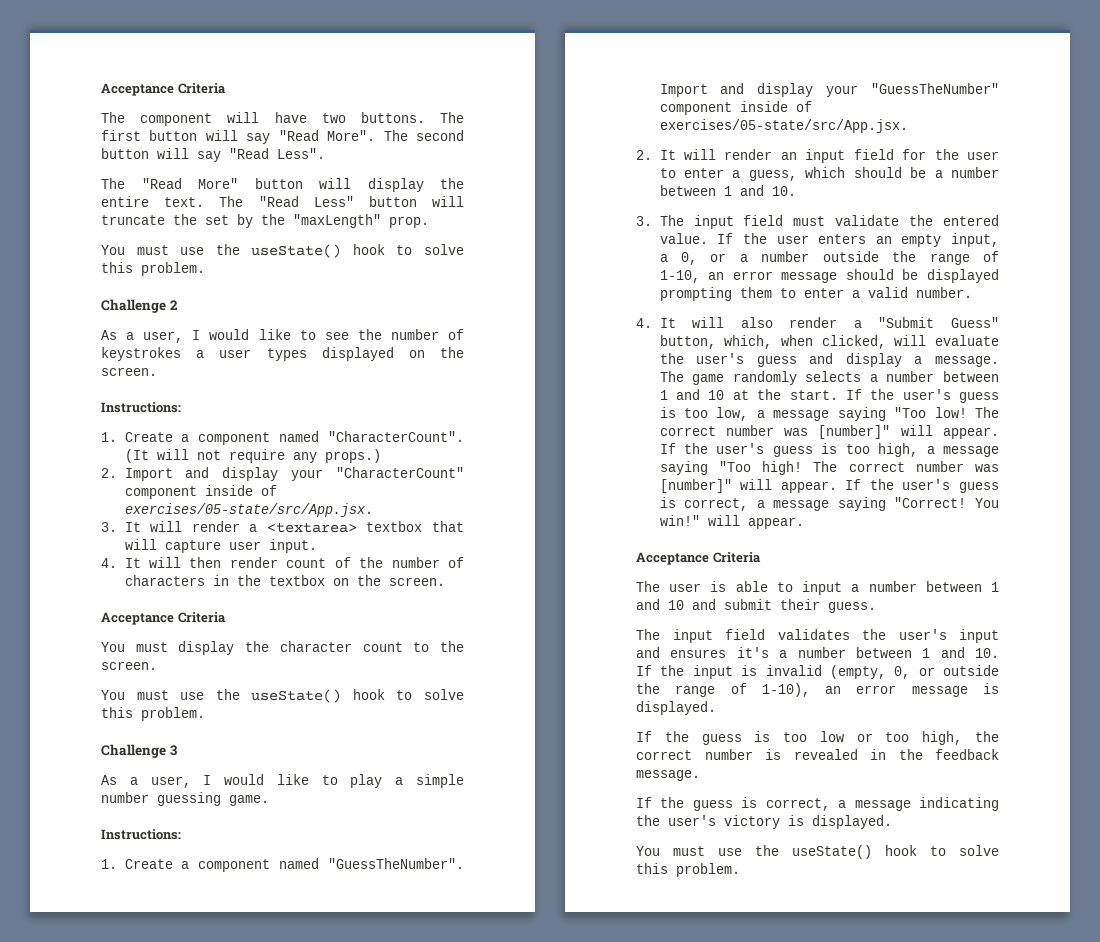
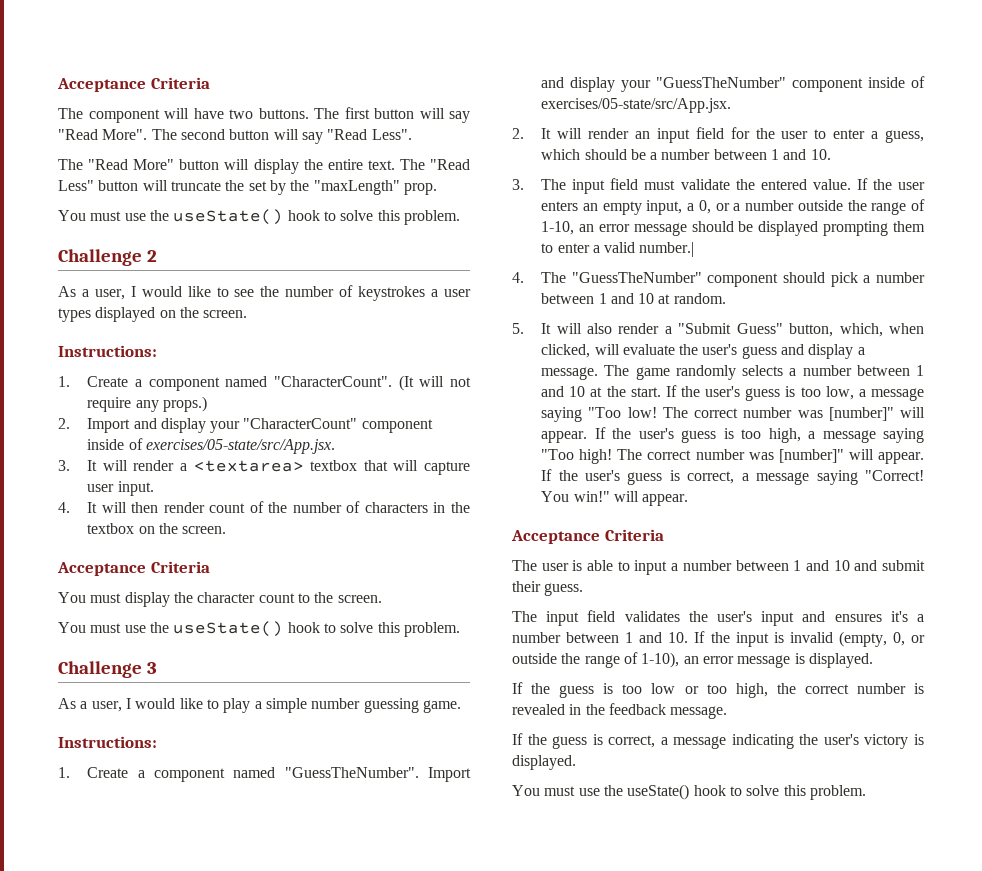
- If the user enters an empty input, a 0, or a number outside the range of 1-10, an error message should be displayed prompting them to enter a valid number.
- 4. It will also render a "Submit Guess" button, which, when clicked, will evaluate the user's guess and display a message.
+ If the user enters an empty input, a 0, or a number outside the range of 1-10, an error message should be displayed prompting them to enter a valid number.|
+ 4. The "GuessTheNumber" component should pick a number between 1 and 10 at random.
+ 5. It will also render a "Submit Guess" button, which, when clicked, will evaluate the user's guess and display a message.

